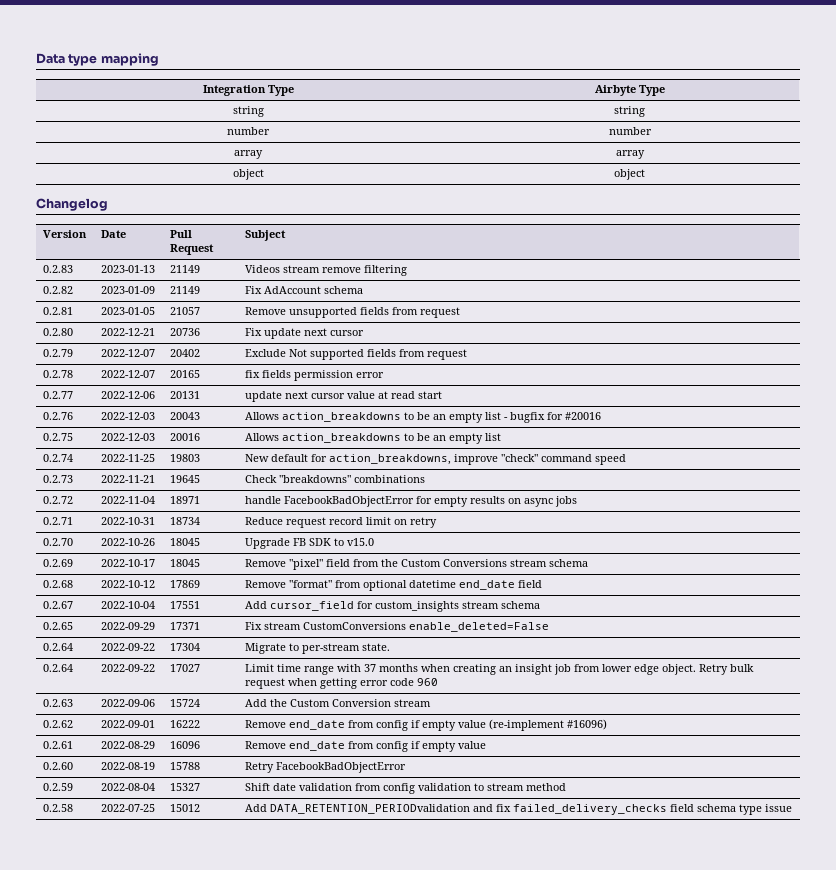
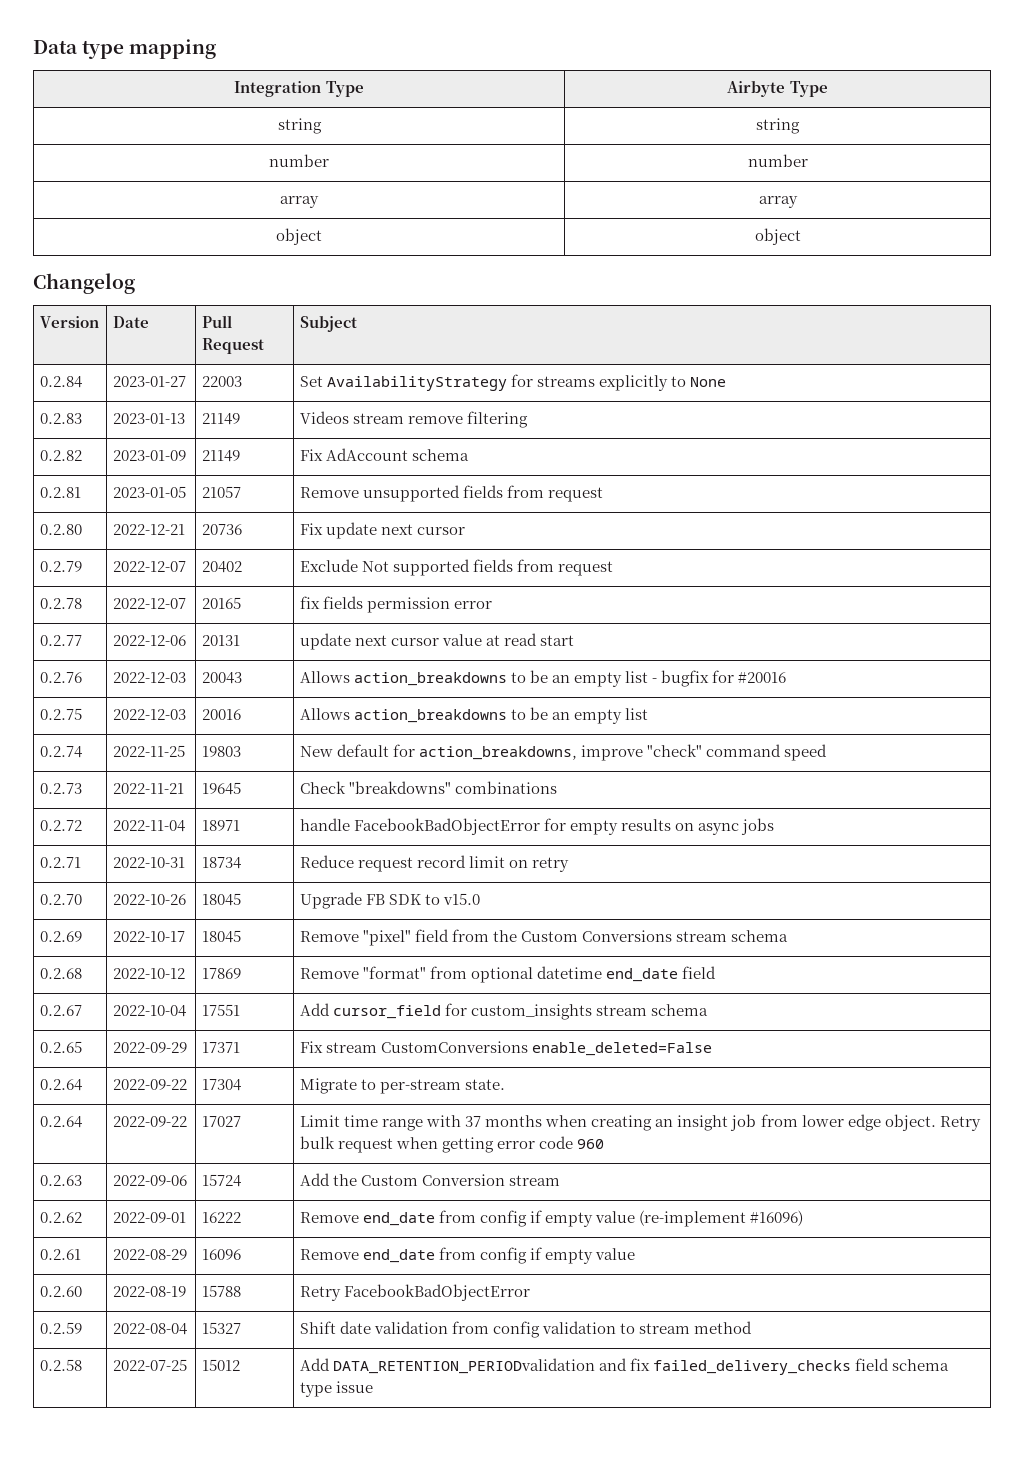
+ 0.2.84 | 2023-01-27 | 22003 | Set AvailabilityStrategy for streams explicitly to None

